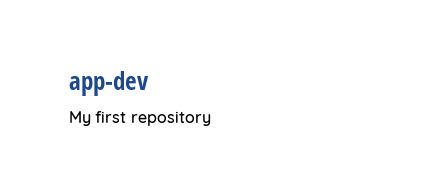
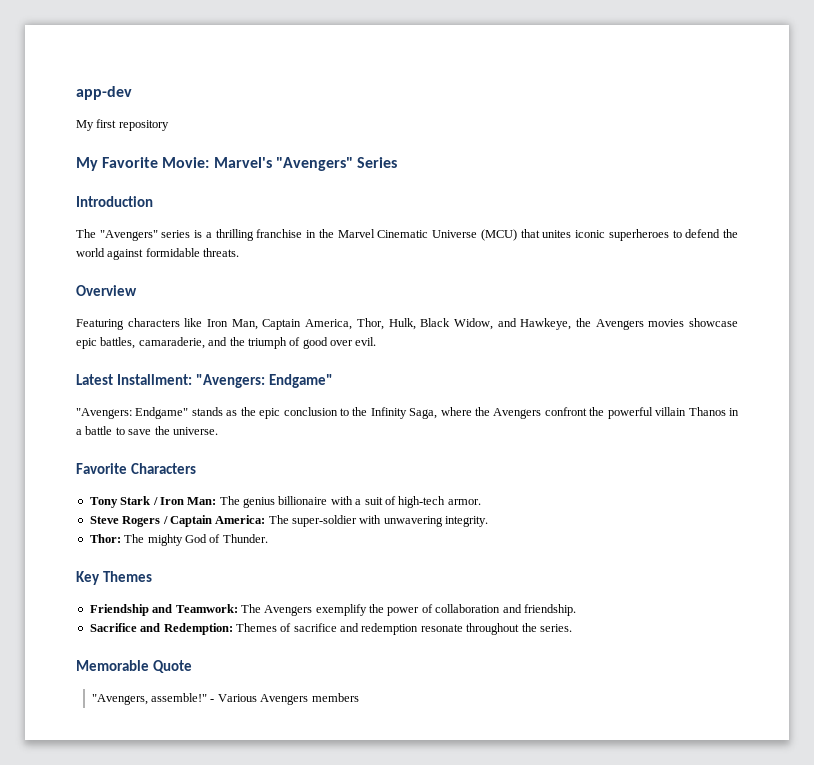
+ My Favorite Movie: Marvel's "Avengers" Series
+ Introduction
+ The "Avengers" series is a thrilling franchise in the Marvel Cinematic Universe (MCU) that unites iconic superheroes to defend the world against formidable threats.
+ Overview
+ Featuring characters like Iron Man, Captain America, Thor, Hulk, Black Widow, and Hawkeye, the Avengers movies showcase epic battles, camaraderie, and the triumph of good over evil.
+ Latest Installment: "Avengers: Endgame"
+ "Avengers: Endgame" stands as the epic conclusion to the Infinity Saga, where the Avengers confront the powerful villain Thanos in a battle to save the universe.
+ Favorite Characters
+ Tony Stark / Iron Man: The genius billionaire with a suit of high-tech armor.
+ Steve Rogers / Captain America: The super-soldier with unwavering integrity.
+ Thor: The mighty God of Thunder.
+ Key Themes
+ Friendship and Teamwork: The Avengers exemplify the power of collaboration and friendship.
+ Sacrifice and Redemption: Themes of sacrifice and redemption resonate throughout the series.
+ Memorable Quote
+ "Avengers, assemble!" - Various Avengers members

